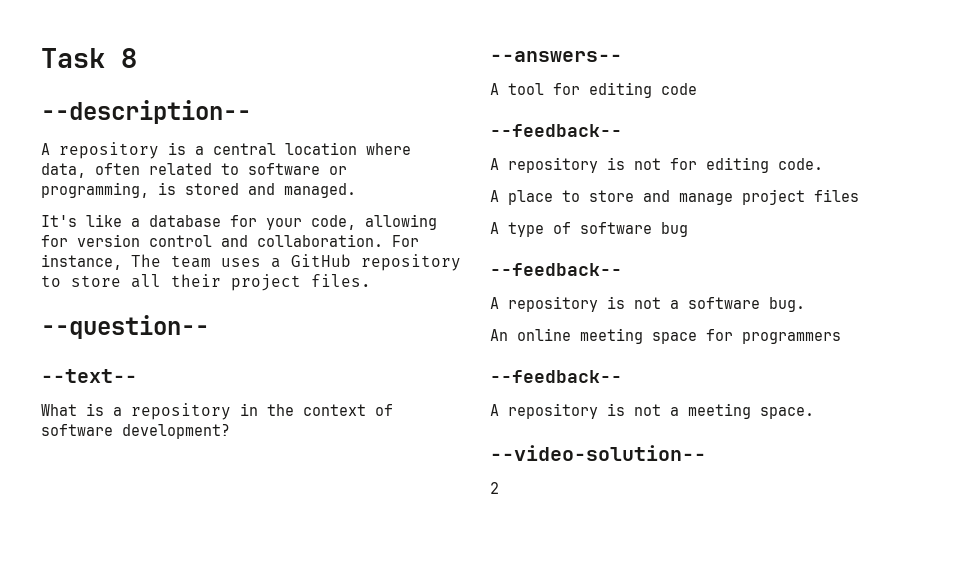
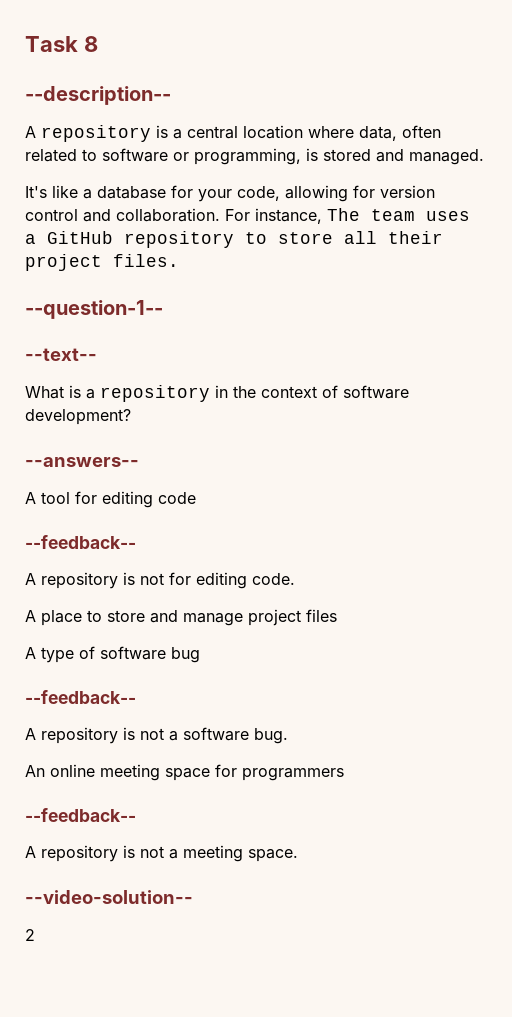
- --question--
+ --question-1--

